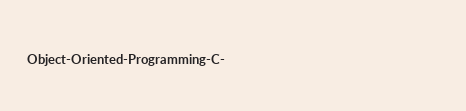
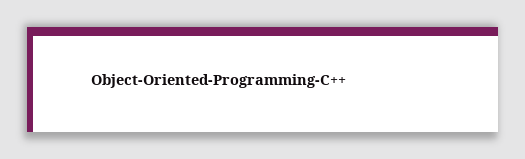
- Object-Oriented-Programming-C-
+ Object-Oriented-Programming-C++

